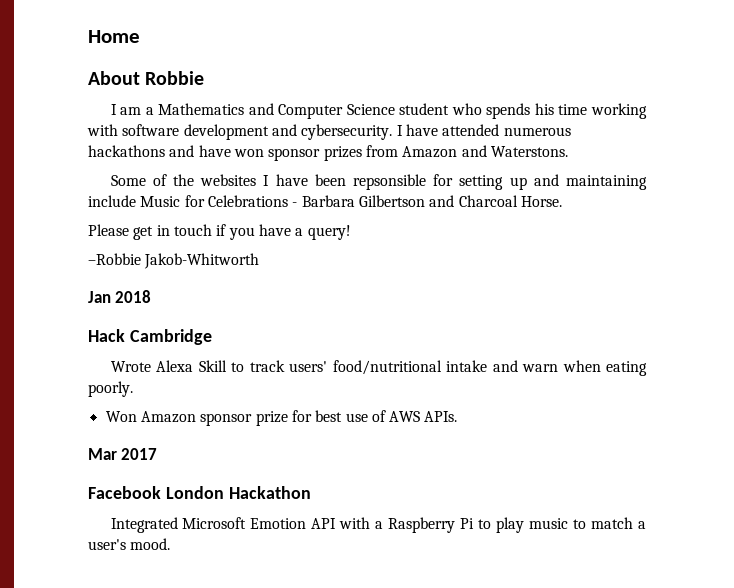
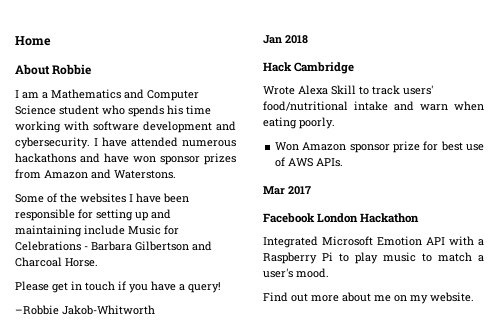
- Some of the websites I have been repsonsible for setting up and maintaining include Music for Celebrations - Barbara Gilbertson and Charcoal Horse.
+ Some of the websites I have been responsible for setting up and maintaining include Music for Celebrations - Barbara Gilbertson and Charcoal Horse.
+ Find out more about me on my website.

